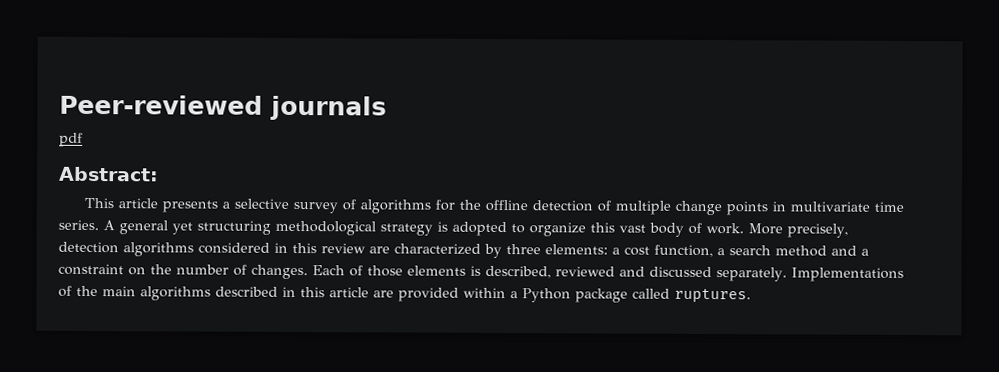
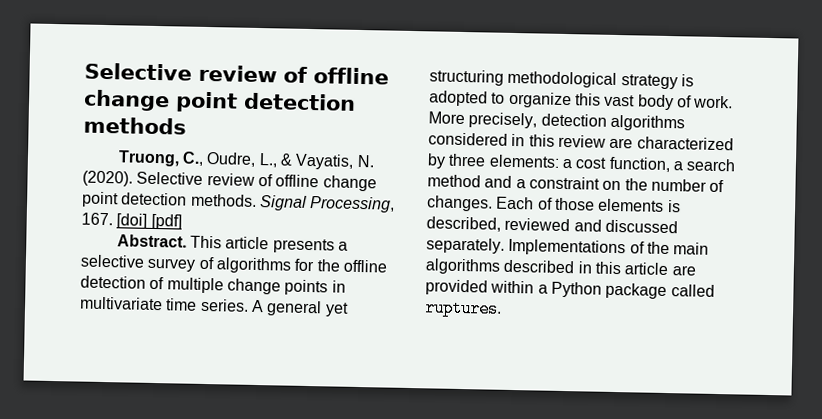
- Peer-reviewed journals
- pdf
- Abstract:
- This article presents a selective survey of algorithms for the offline detection of multiple change points in multivariate time series.
+ Selective review of offline change point detection methods
+ Truong, C., Oudre, L., & Vayatis, N. (2020). Selective review of offline change point detection methods. Signal Processing, 167. [doi] [pdf]
+ Abstract. This article presents a selective survey of algorithms for the offline detection of multiple change points in multivariate time series.

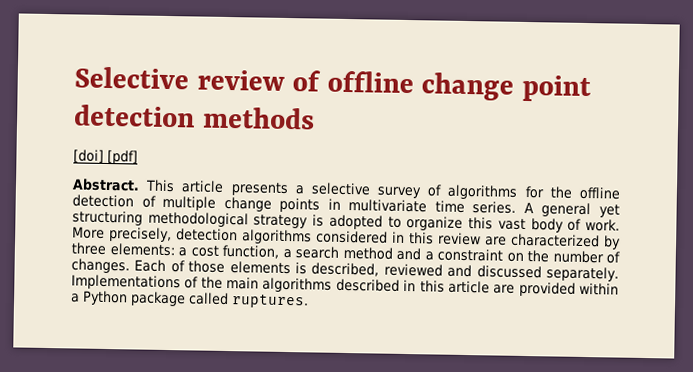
- Truong, C., Oudre, L., & Vayatis, N. (2020). Selective review of offline change point detection methods. Signal Processing, 167. [doi] [pdf]
+ [doi] [pdf]

